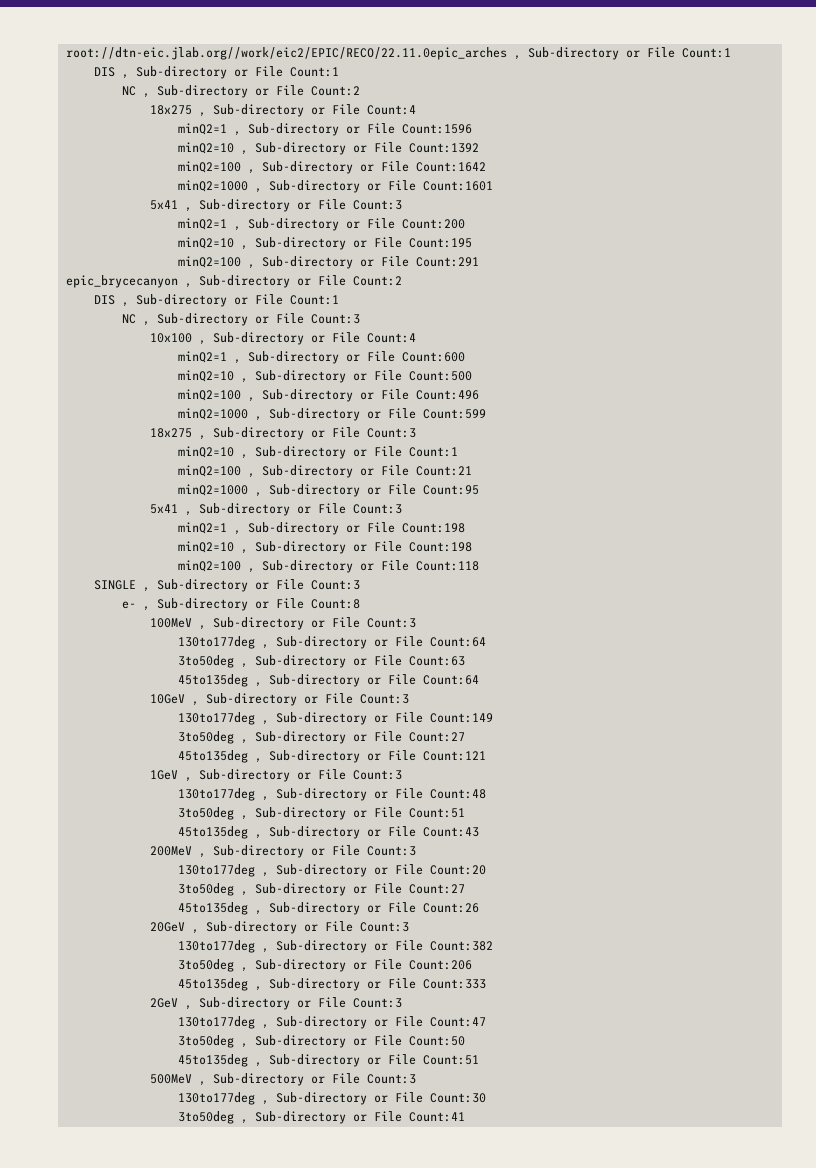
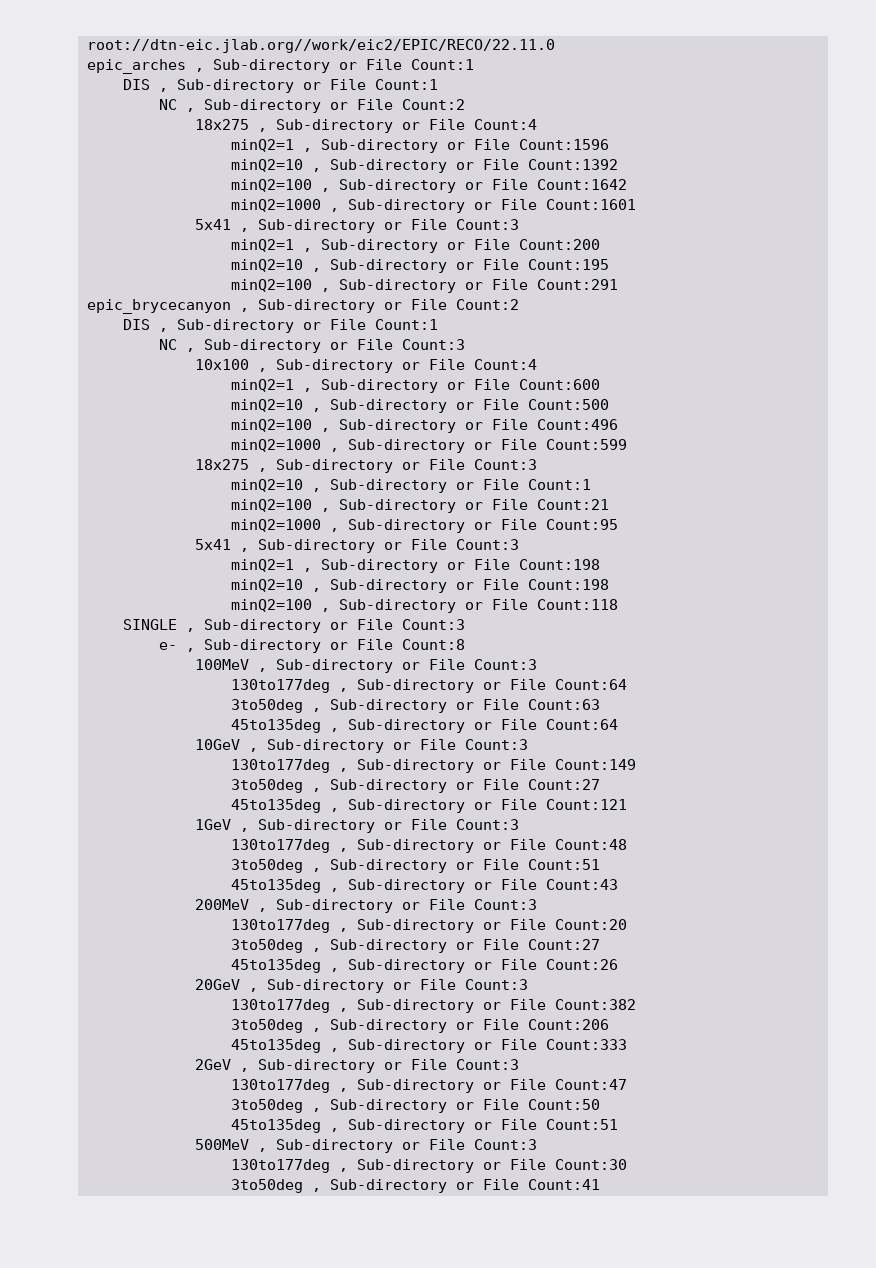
- root://dtn-eic.jlab.org//work/eic2/EPIC/RECO/22.11.0epic_arches , Sub-directory or File Count:1
+ root://dtn-eic.jlab.org//work/eic2/EPIC/RECO/22.11.0
+ epic_arches , Sub-directory or File Count:1

